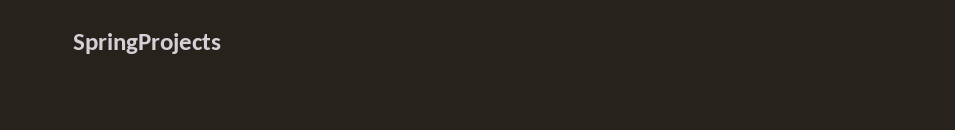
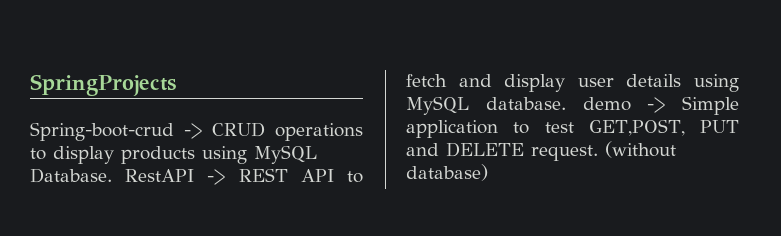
+ Spring-boot-crud -> CRUD operations to display products using MySQL Database. RestAPI -> REST API to fetch and display user details using MySQL database. demo -> Simple application to test GET,POST, PUT and DELETE request. (without database)

